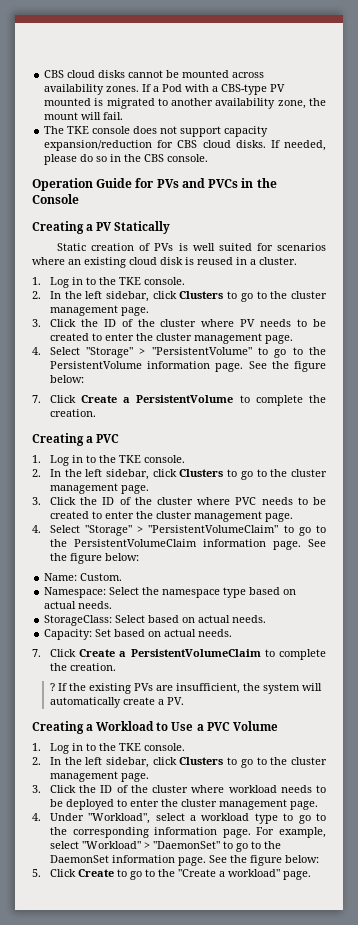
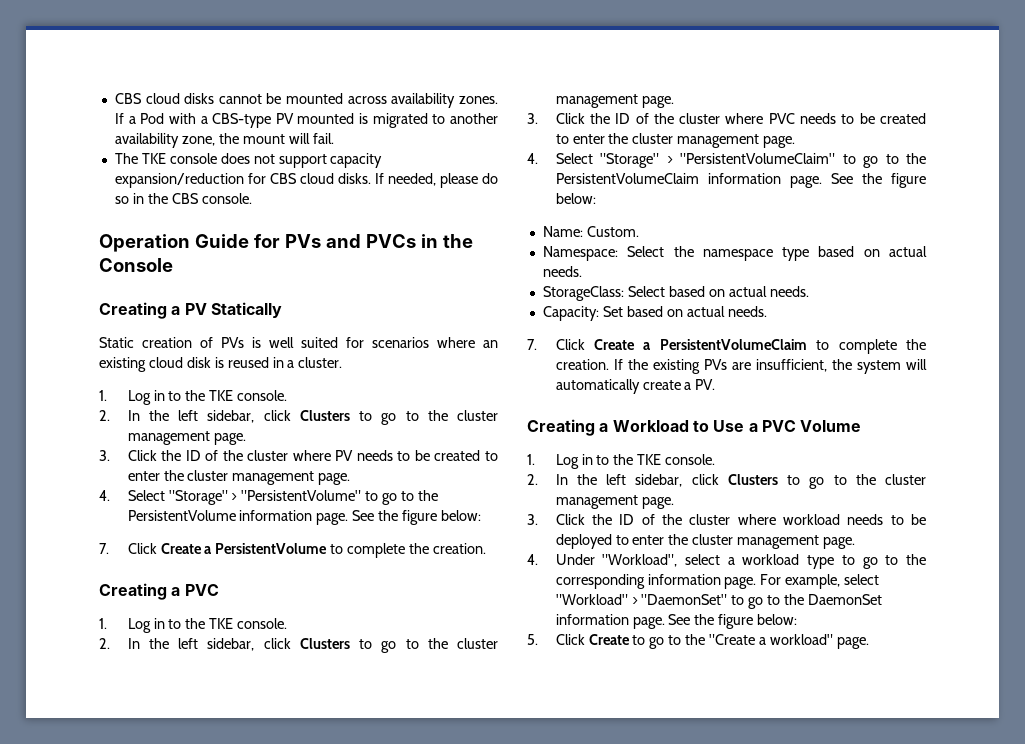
- 7. Click Create a PersistentVolumeClaim to complete the creation.
- ? If the existing PVs are insufficient, the system will automatically create a PV.
+ 7. Click Create a PersistentVolumeClaim to complete the creation. If the existing PVs are insufficient, the system will automatically create a PV.

